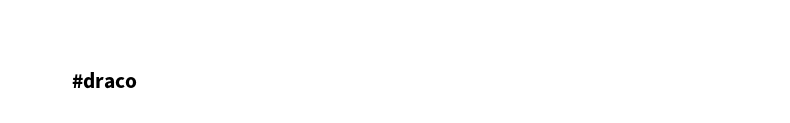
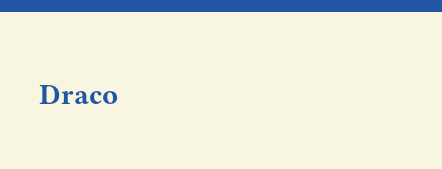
- #draco
+ Draco

